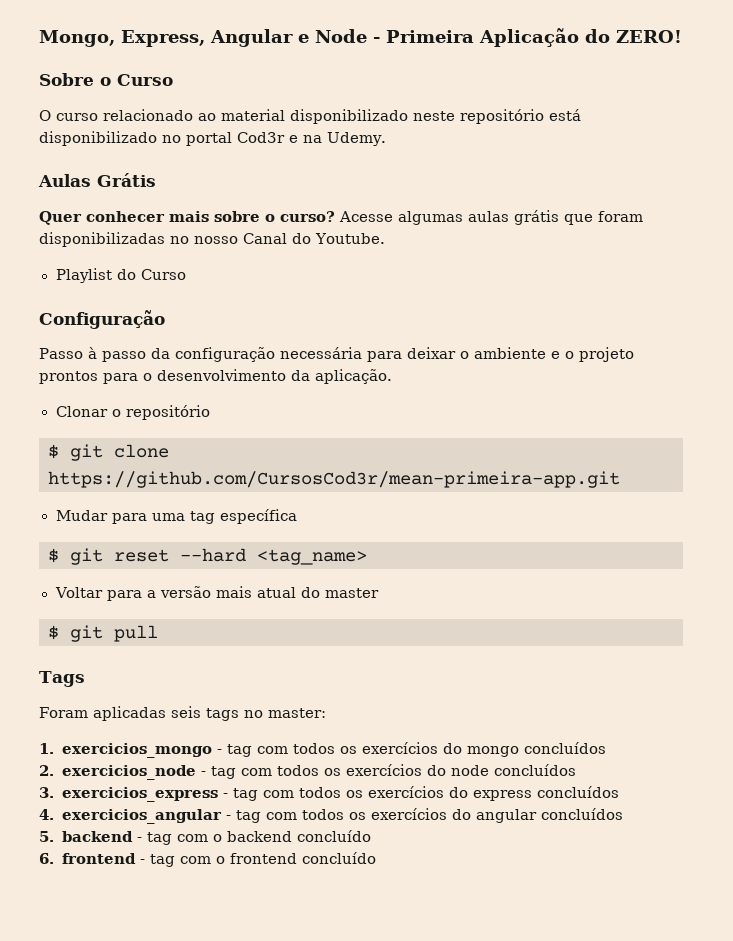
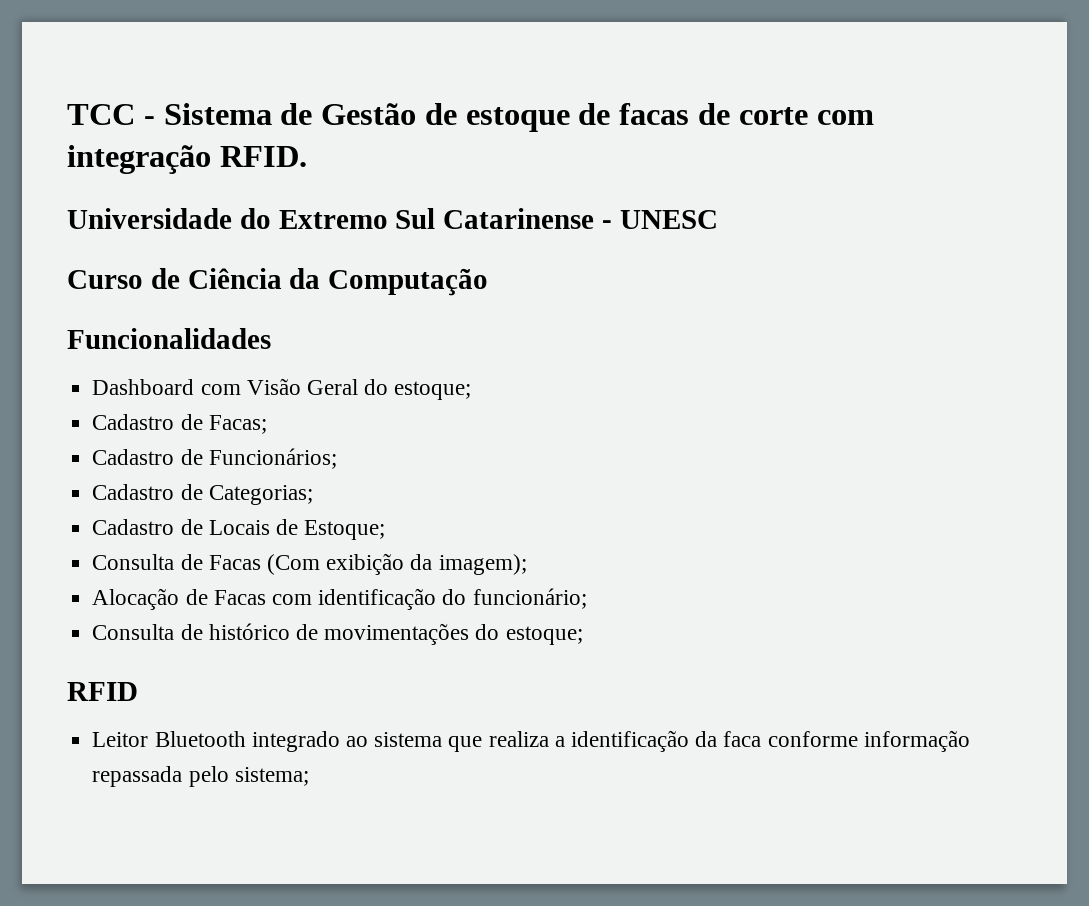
- Mongo, Express, Angular e Node - Primeira Aplicação do ZERO!
- Sobre o Curso
- O curso relacionado ao material disponibilizado neste repositório está disponibilizado no portal Cod3r e na Udemy.
- Aulas Grátis
- Quer conhecer mais sobre o curso? Acesse algumas aulas grátis que foram disponibilizadas no nosso Canal do Youtube.
- Playlist do Curso
- Configuração
- Passo à passo da configuração necessária para deixar o ambiente e o projeto prontos para o desenvolvimento da aplicação.
- Clonar o repositório
- $ git clone https://github.com/CursosCod3r/mean-primeira-app.git
- Mudar para uma tag específica
- $ git reset --hard <tag_name>
- Voltar para a versão mais atual do master
- $ git pull
- Tags
- Foram aplicadas seis tags no master:
- 1. exercicios_mongo - tag com todos os exercícios do mongo concluídos
- 2. exercicios_node - tag com todos os exercícios do node concluídos
- 3. exercicios_express - tag com todos os exercícios do express concluídos
- 4. exercicios_angular - tag com todos os exercícios do angular concluídos
- 5. backend - tag com o backend concluído
- 6. frontend - tag com o frontend concluído
+ TCC - Sistema de Gestão de estoque de facas de corte com integração RFID.
+ Universidade do Extremo Sul Catarinense - UNESC
+ Curso de Ciência da Computação
+ Funcionalidades
+ Dashboard com Visão Geral do estoque;
+ Cadastro de Facas;
+ Cadastro de Funcionários;
+ Cadastro de Categorias;
+ Cadastro de Locais de Estoque;
+ Consulta de Facas (Com exibição da imagem);
+ Alocação de Facas com identificação do funcionário;
+ Consulta de histórico de movimentações do estoque;
+ RFID
+ Leitor Bluetooth integrado ao sistema que realiza a identificação da faca conforme informação repassada pelo sistema;

